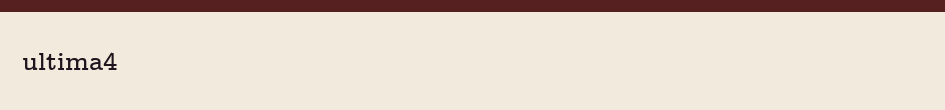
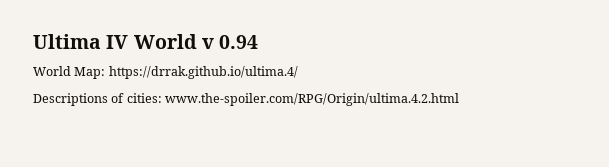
- ultima4
+ Ultima IV World v 0.94
+ World Map: https://drrak.github.io/ultima.4/
+ Descriptions of cities: www.the-spoiler.com/RPG/Origin/ultima.4.2.html

